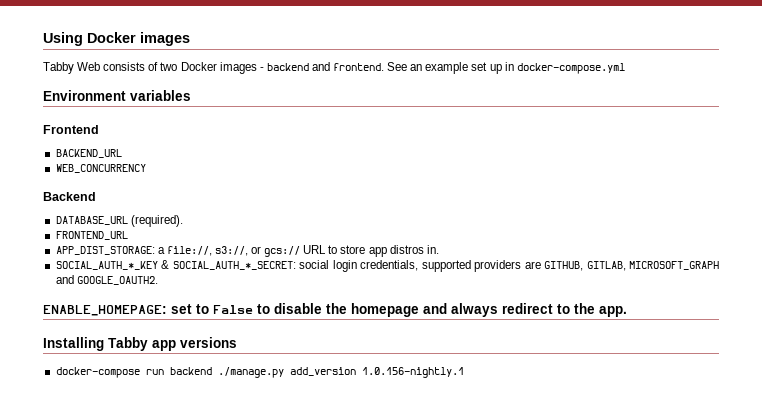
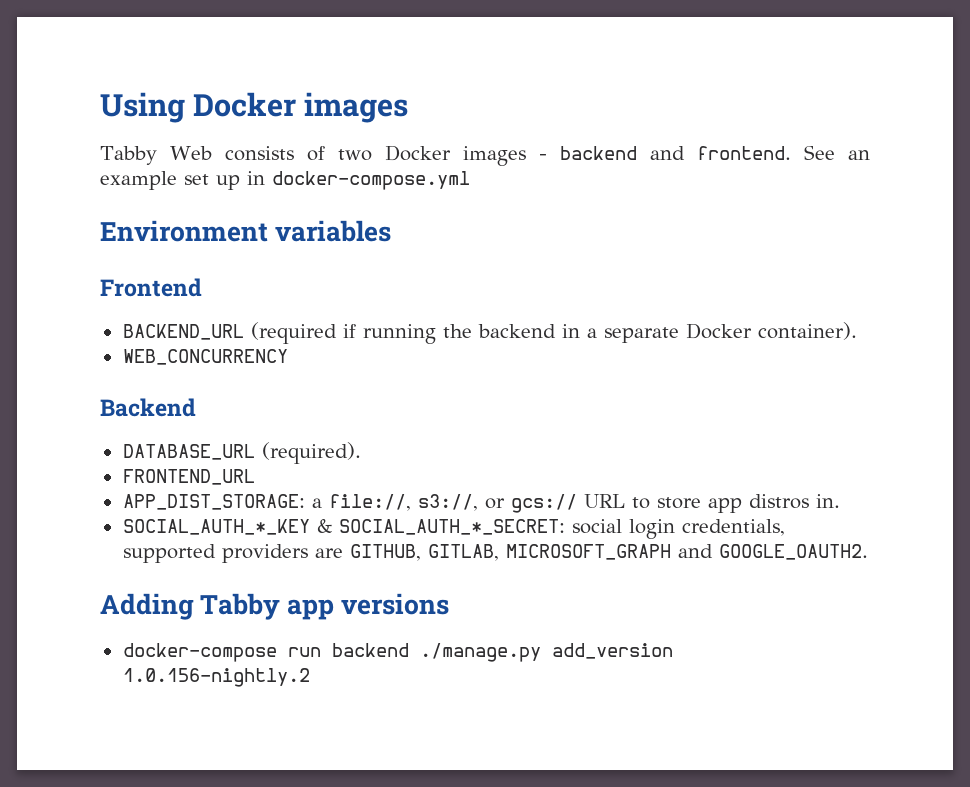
- BACKEND_URL
+ BACKEND_URL (required if running the backend in a separate Docker container).
- ENABLE_HOMEPAGE: set to False to disable the homepage and always redirect to the app.
- Installing Tabby app versions
+ Adding Tabby app versions
- docker-compose run backend ./manage.py add_version 1.0.156-nightly.1
+ docker-compose run backend ./manage.py add_version 1.0.156-nightly.2

